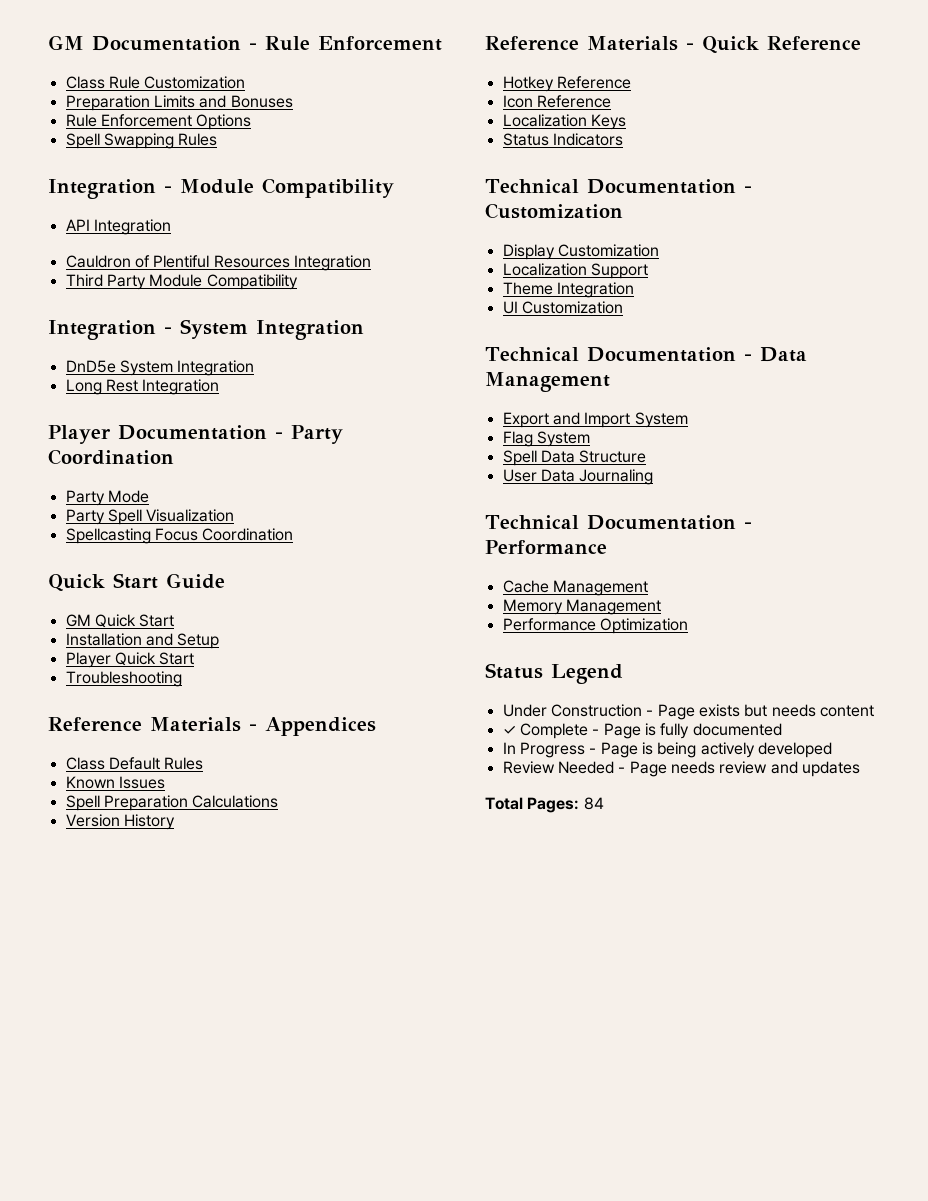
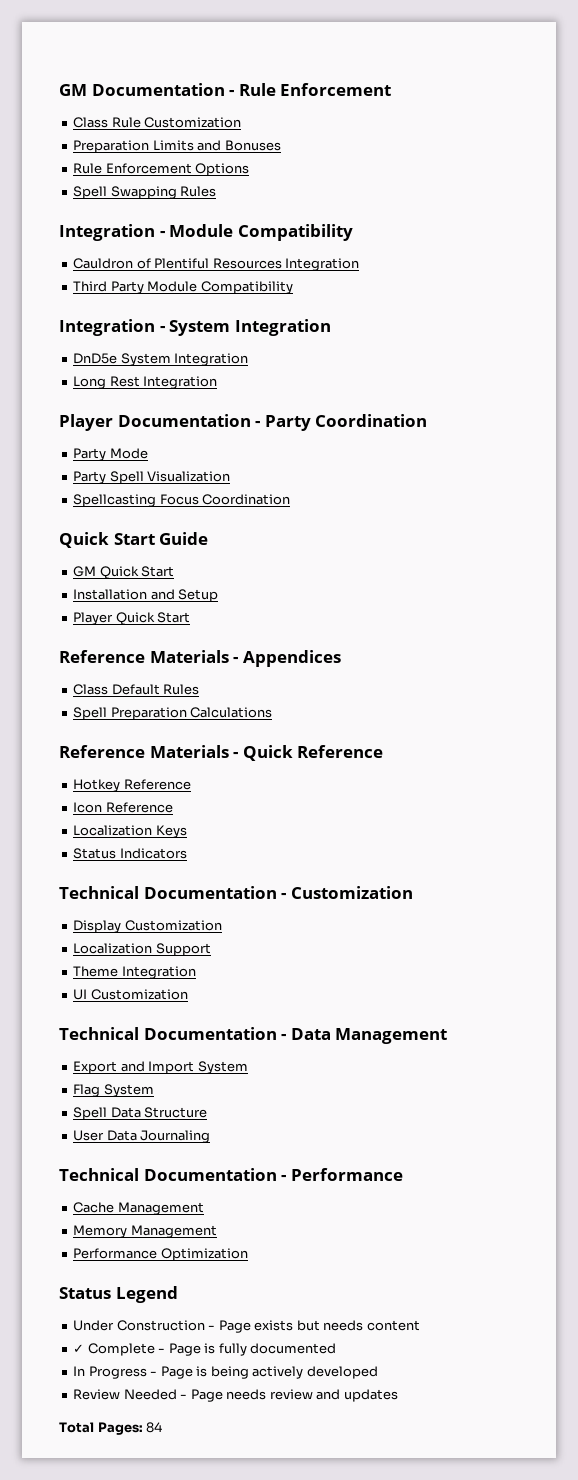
- API Integration
- Troubleshooting
- Known Issues
- Version History

